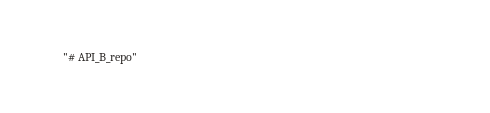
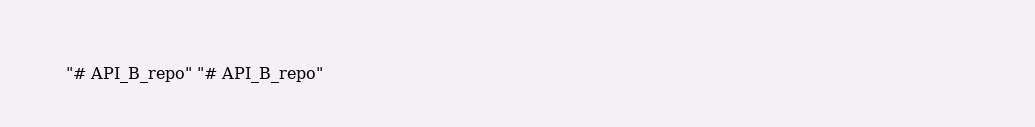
- "# API_B_repo"
+ "# API_B_repo" "# API_B_repo"

